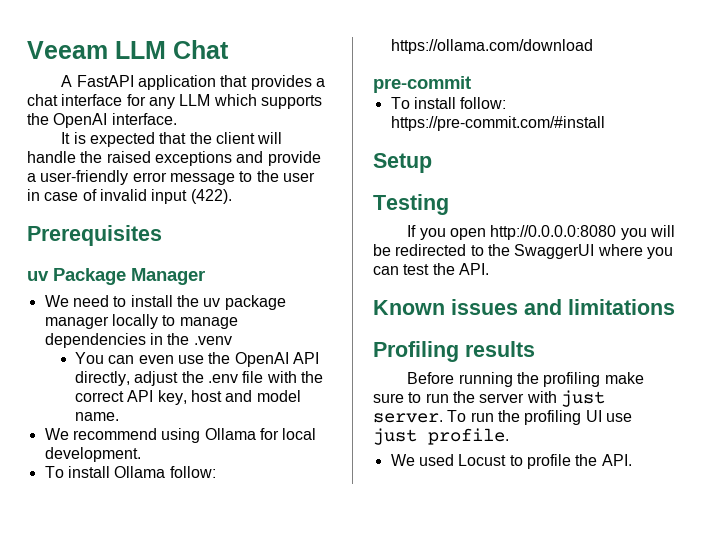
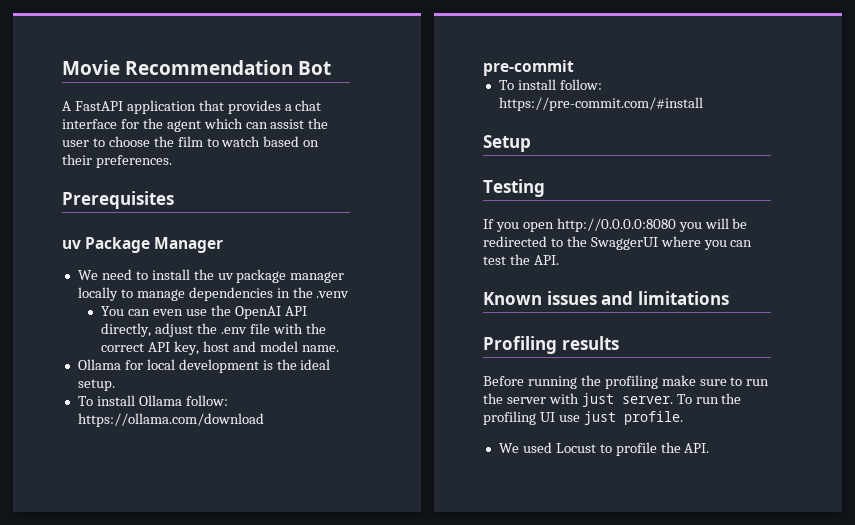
- Veeam LLM Chat
+ Movie Recommendation Bot
- A FastAPI application that provides a chat interface for any LLM which supports the OpenAI interface.
- It is expected that the client will handle the raised exceptions and provide a user-friendly error message to the user in case of invalid input (422).
+ A FastAPI application that provides a chat interface for the agent which can assist the user to choose the film to watch based on their preferences.
- We recommend using Ollama for local development.
+ Ollama for local development is the ideal setup.

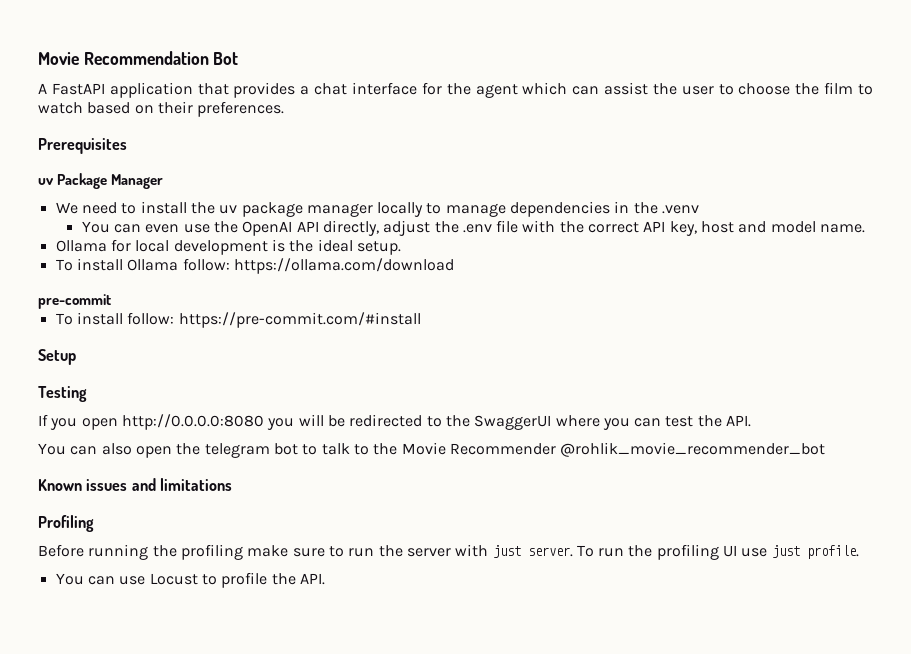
+ You can also open the telegram bot to talk to the Movie Recommender @rohlik_movie_recommender_bot
- Profiling results
+ Profiling
- We used Locust to profile the API.
+ You can use Locust to profile the API.

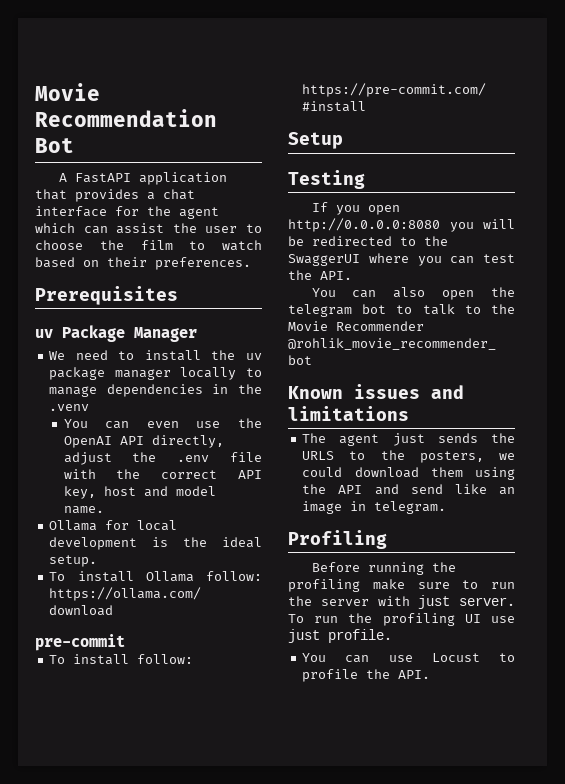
+ The agent just sends the URLS to the posters, we could download them using the API and send like an image in telegram.

